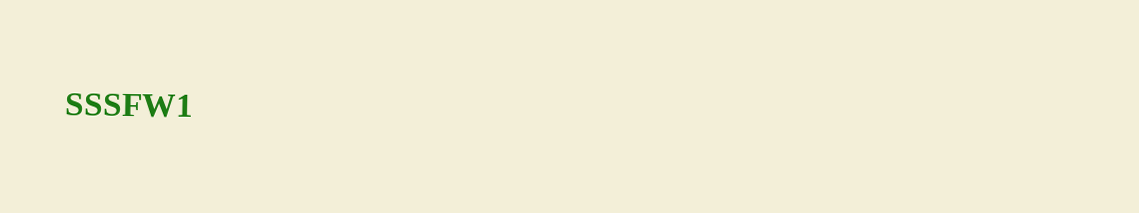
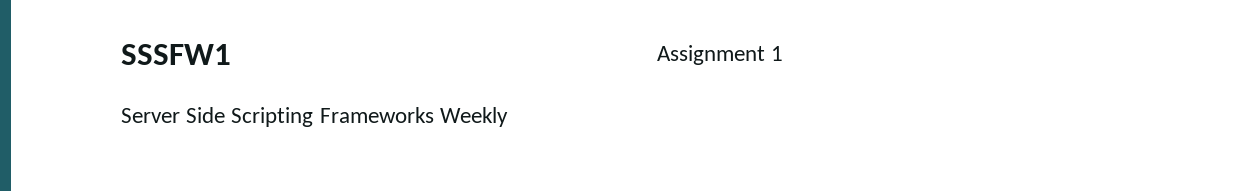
+ Server Side Scripting Frameworks Weekly Assignment 1

